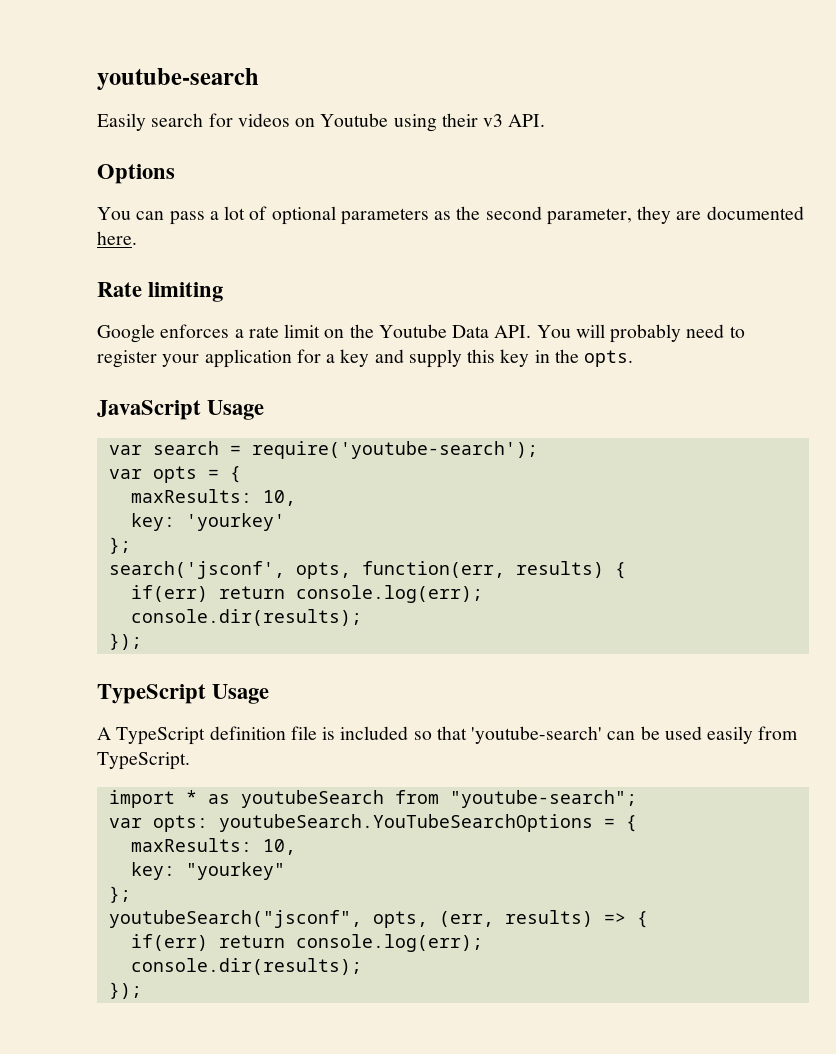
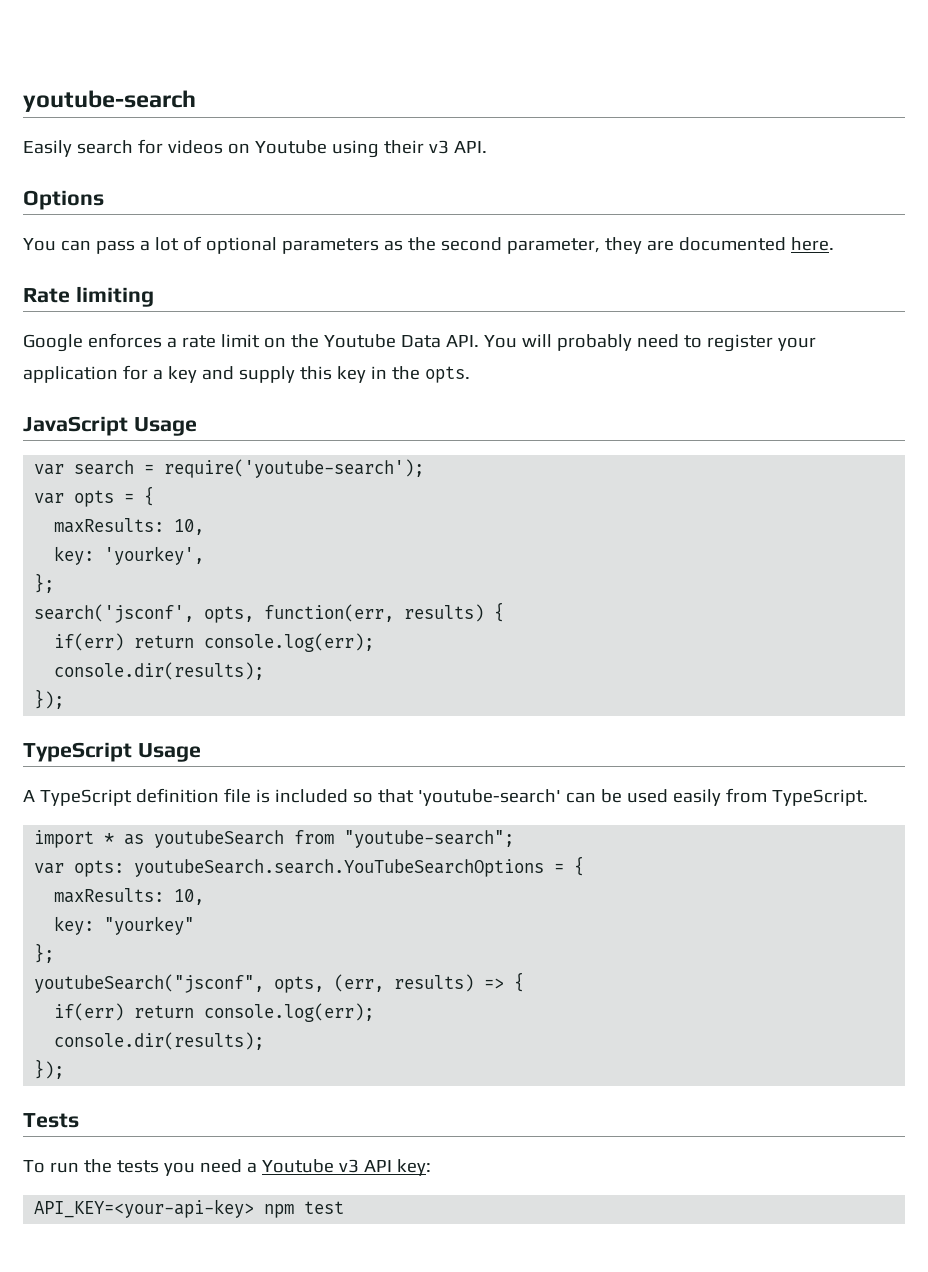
- key: 'yourkey'
+ key: 'yourkey',
- var opts: youtubeSearch.YouTubeSearchOptions = {
+ var opts: youtubeSearch.search.YouTubeSearchOptions = {
+ Tests
+ To run the tests you need a Youtube v3 API key:
+ API_KEY=<your-api-key> npm test

